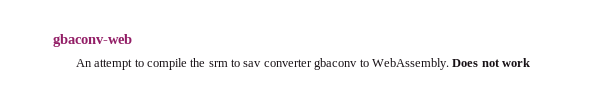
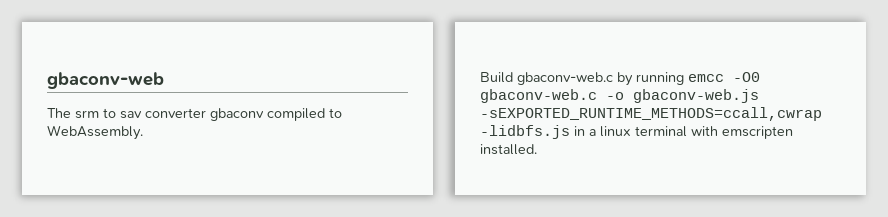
- An attempt to compile the srm to sav converter gbaconv to WebAssembly. Does not work
+ The srm to sav converter gbaconv compiled to WebAssembly.
+ Build gbaconv-web.c by running emcc -O0 gbaconv-web.c -o gbaconv-web.js -sEXPORTED_RUNTIME_METHODS=ccall,cwrap -lidbfs.js in a linux terminal with emscripten installed.

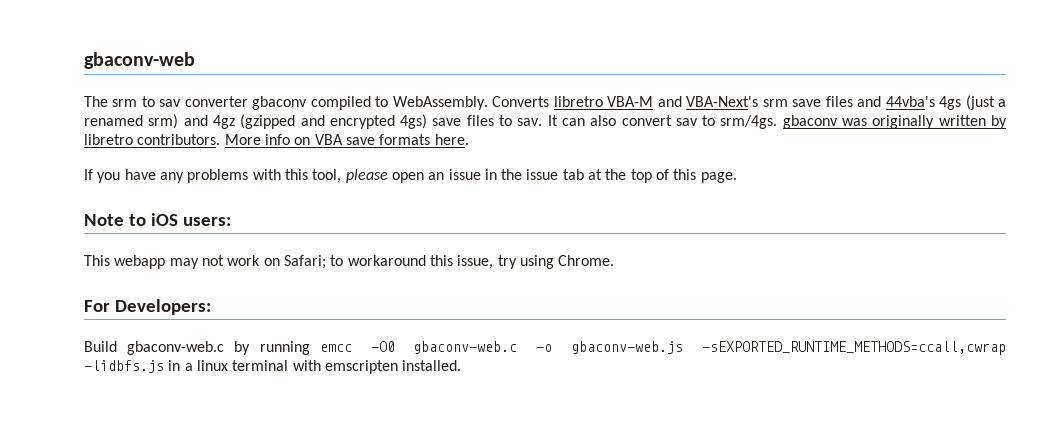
+ Converts libretro VBA-M and VBA-Next's srm save files and 44vba's 4gs (just a renamed srm) and 4gz (gzipped and encrypted 4gs) save files to sav. It can also convert sav to srm/4gs. gbaconv was originally written by libretro contributors. More info on VBA save formats here.
+ If you have any problems with this tool, please open an issue in the issue tab at the top of this page.
+ Note to iOS users:
+ This webapp may not work on Safari; to workaround this issue, try using Chrome.
+ For Developers:

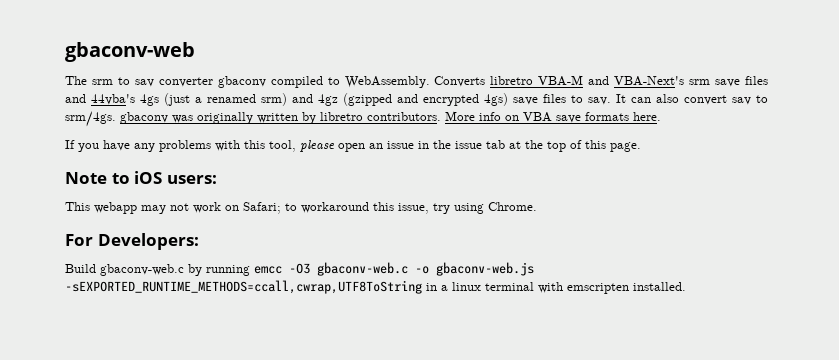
- Build gbaconv-web.c by running emcc -O0 gbaconv-web.c -o gbaconv-web.js -sEXPORTED_RUNTIME_METHODS=ccall,cwrap -lidbfs.js in a linux terminal with emscripten installed.
+ Build gbaconv-web.c by running emcc -O3 gbaconv-web.c -o gbaconv-web.js -sEXPORTED_RUNTIME_METHODS=ccall,cwrap,UTF8ToString in a linux terminal with emscripten installed.

